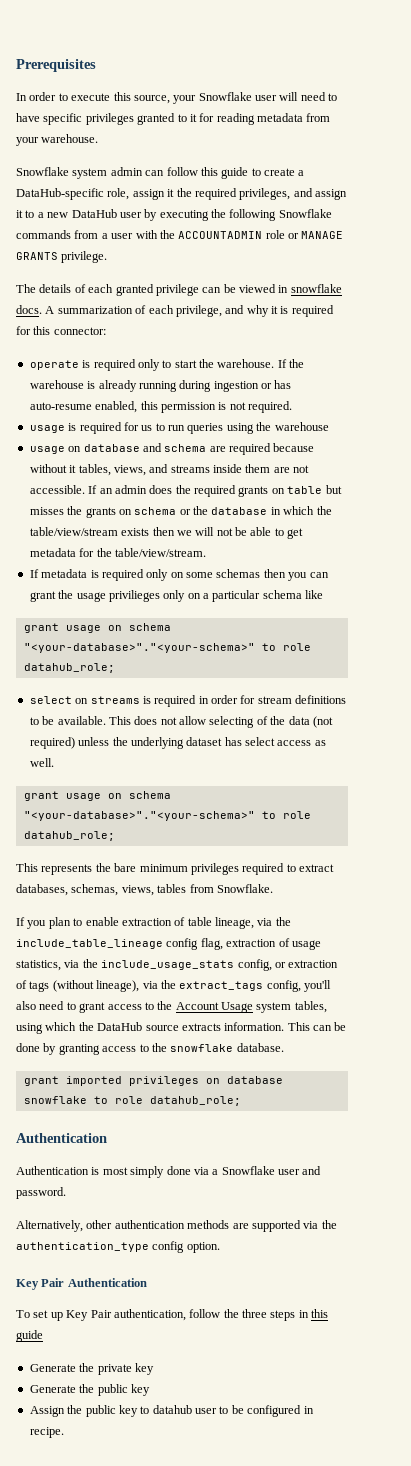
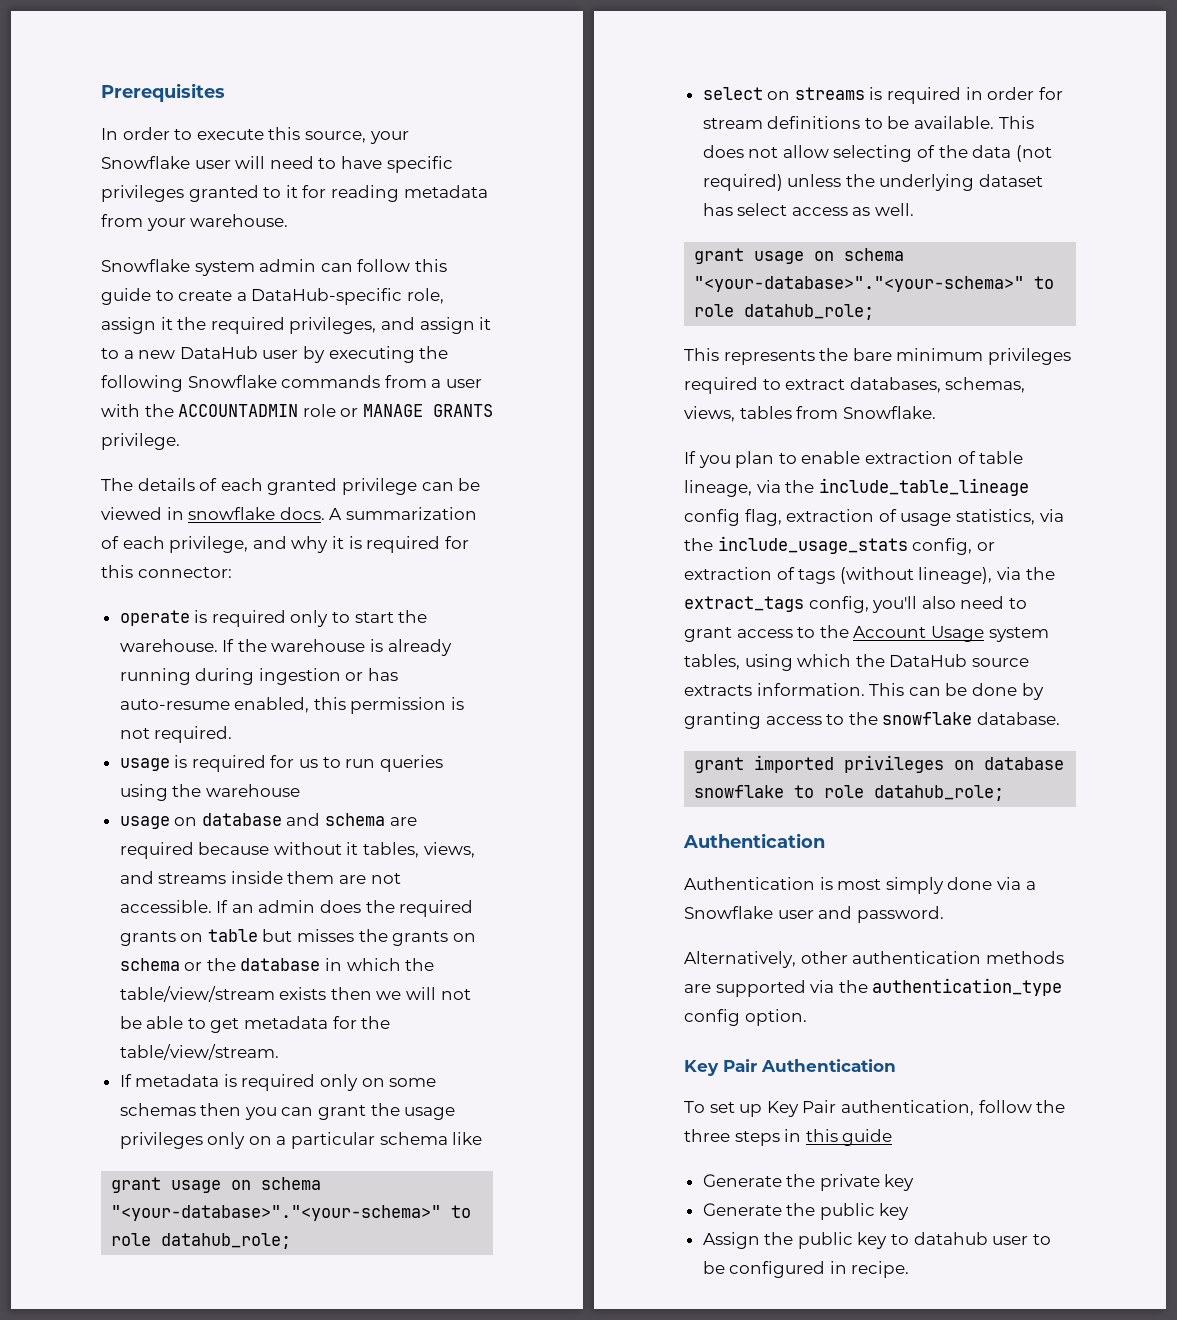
- If metadata is required only on some schemas then you can grant the usage privilieges only on a particular schema like
+ If metadata is required only on some schemas then you can grant the usage privileges only on a particular schema like

